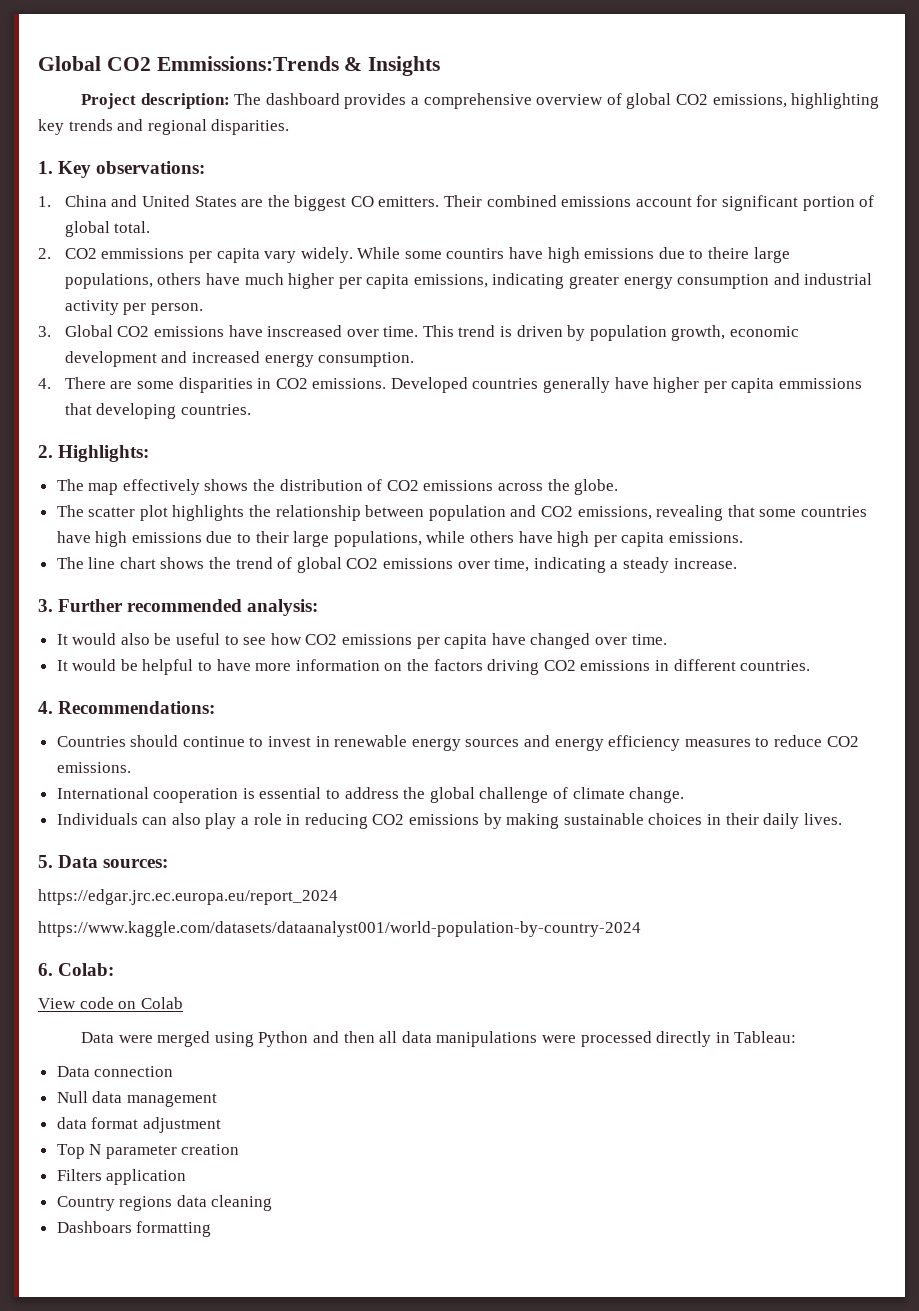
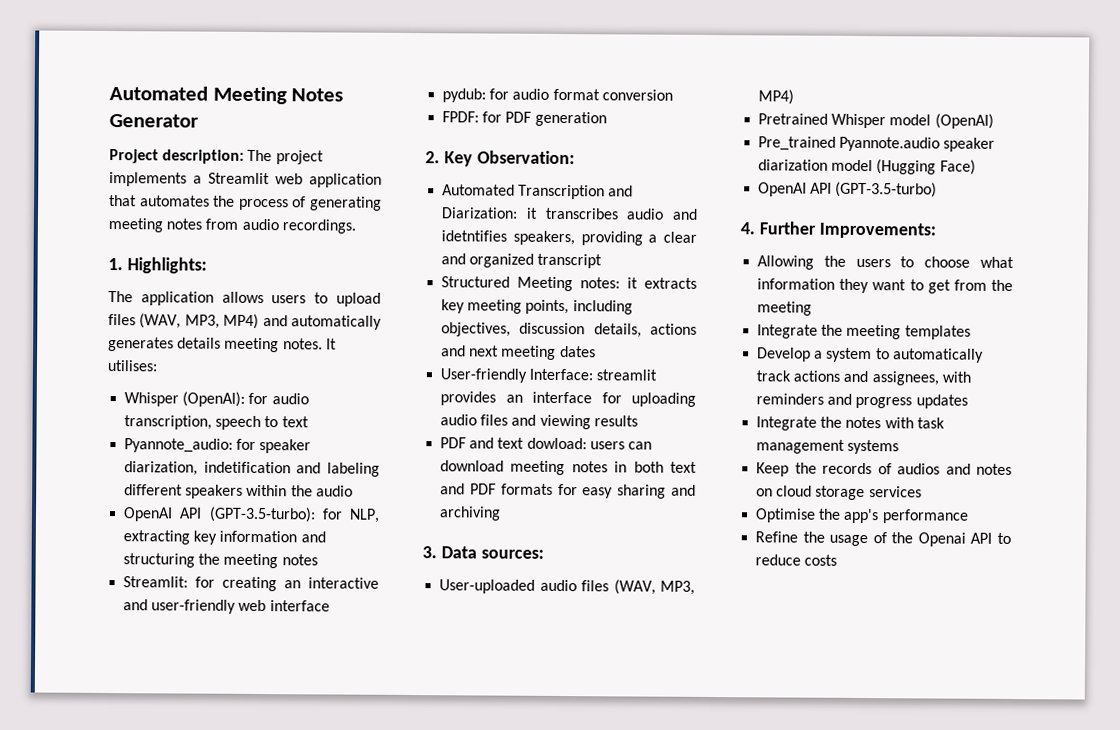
- Global CO2 Emmissions:Trends & Insights
- Project description: The dashboard provides a comprehensive overview of global CO2 emissions, highlighting key trends and regional disparities.
- 1. Key observations:
- 1. China and United States are the biggest CO emitters. Their combined emissions account for significant portion of global total.
- 2. CO2 emmissions per capita vary widely. While some countirs have high emissions due to theire large populations, others have much higher per capita emissions, indicating greater energy consumption and industrial activity per person.
- 3. Global CO2 emissions have inscreased over time. This trend is driven by population growth, economic development and increased energy consumption.
- 4. There are some disparities in CO2 emissions. Developed countries generally have higher per capita emmissions that developing countries.
- 2. Highlights:
- The map effectively shows the distribution of CO2 emissions across the globe.
- The scatter plot highlights the relationship between population and CO2 emissions, revealing that some countries have high emissions due to their large populations, while others have high per capita emissions.
- The line chart shows the trend of global CO2 emissions over time, indicating a steady increase.
- 3. Further recommended analysis:
- It would also be useful to see how CO2 emissions per capita have changed over time.
- It would be helpful to have more information on the factors driving CO2 emissions in different countries.
- 4. Recommendations:
- Countries should continue to invest in renewable energy sources and energy efficiency measures to reduce CO2 emissions.
- International cooperation is essential to address the global challenge of climate change.
- Individuals can also play a role in reducing CO2 emissions by making sustainable choices in their daily lives.
- 5. Data sources:
- https://edgar.jrc.ec.europa.eu/report_2024
- https://www.kaggle.com/datasets/dataanalyst001/world-population-by-country-2024
- 6. Colab:
- View code on Colab
- Data were merged using Python and then all data manipulations were processed directly in Tableau:
- Data connection
- Null data management
- data format adjustment
- Top N parameter creation
- Filters application
- Country regions data cleaning
- Dashboars formatting
+ Automated Meeting Notes Generator
+ Project description: The project implements a Streamlit web application that automates the process of generating meeting notes from audio recordings.
+ 1. Highlights:
+ The application allows users to upload files (WAV, MP3, MP4) and automatically generates details meeting notes. It utilises:
+ Whisper (OpenAI): for audio transcription, speech to text
+ Pyannote_audio: for speaker diarization, indetification and labeling different speakers within the audio
+ OpenAI API (GPT-3.5-turbo): for NLP, extracting key information and structuring the meeting notes
+ Streamlit: for creating an interactive and user-friendly web interface
+ pydub: for audio format conversion
+ FPDF: for PDF generation
+ 2. Key Observation:
+ Automated Transcription and Diarization: it transcribes audio and idetntifies speakers, providing a clear and organized transcript
+ Structured Meeting notes: it extracts key meeting points, including objectives, discussion details, actions and next meeting dates
+ User-friendly Interface: streamlit provides an interface for uploading audio files and viewing results
+ PDF and text dowload: users can download meeting notes in both text and PDF formats for easy sharing and archiving
+ 3. Data sources:
+ User-uploaded audio files (WAV, MP3, MP4)
+ Pretrained Whisper model (OpenAI)
+ Pre_trained Pyannote.audio speaker diarization model (Hugging Face)
+ OpenAI API (GPT-3.5-turbo)
+ 4. Further Improvements:
+ Allowing the users to choose what information they want to get from the meeting
+ Integrate the meeting templates
+ Develop a system to automatically track actions and assignees, with reminders and progress updates
+ Integrate the notes with task management systems
+ Keep the records of audios and notes on cloud storage services
+ Optimise the app's performance
+ Refine the usage of the Openai API to reduce costs

